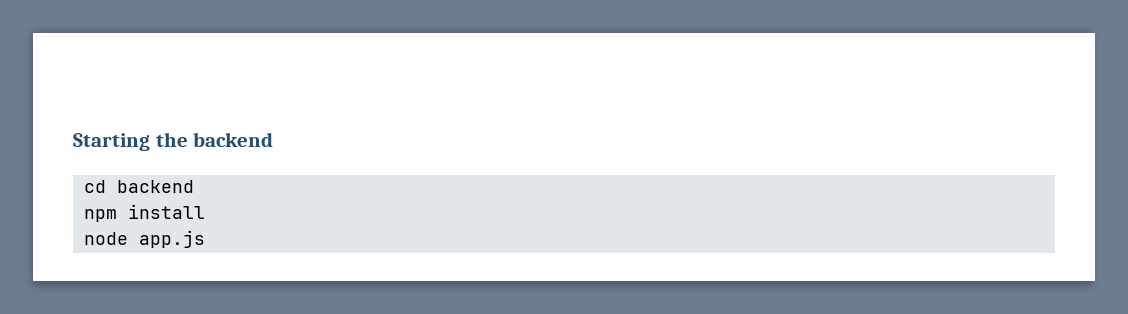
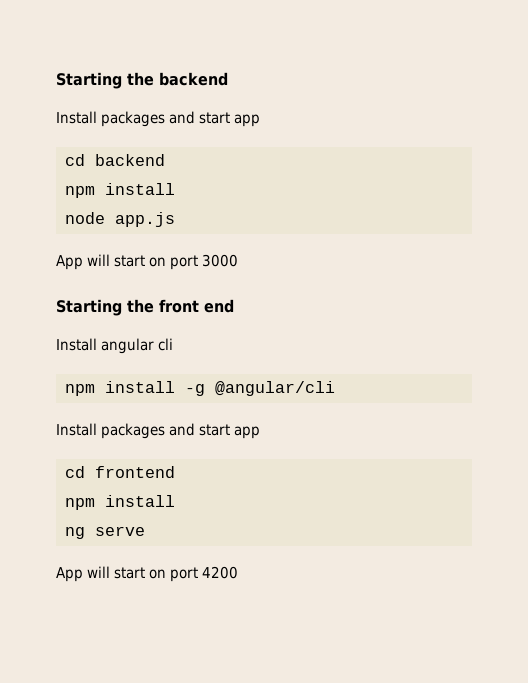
  Starting the backend
+ Install packages and start app
+ App will start on port 3000
+ Starting the front end
+ Install angular cli
+ npm install -g @angular/cli
+ Install packages and start app
+ cd frontend
+ npm install
+ ng serve
+ App will start on port 4200

